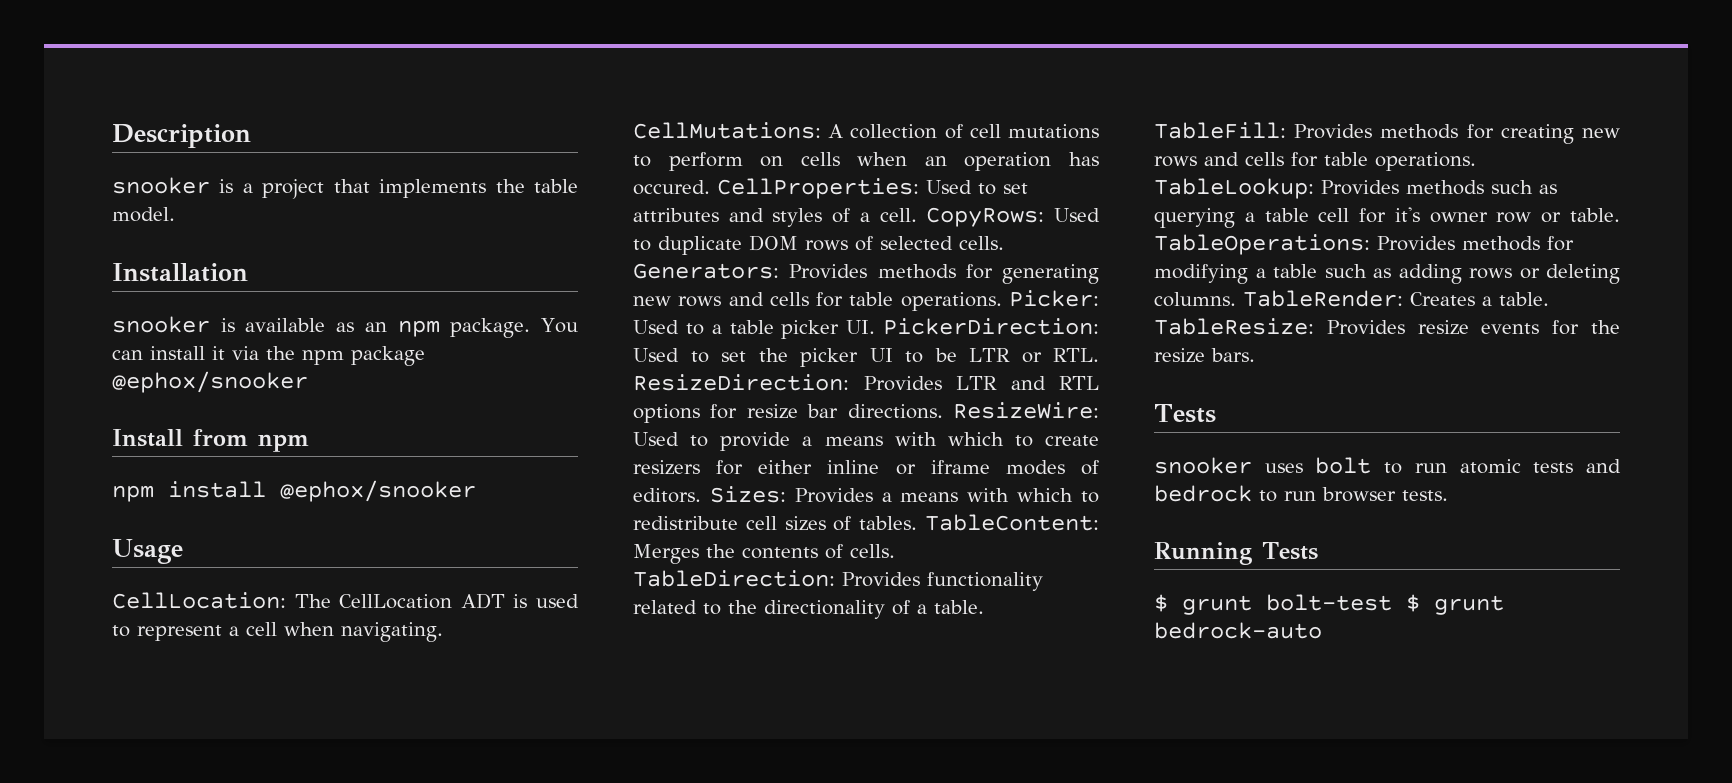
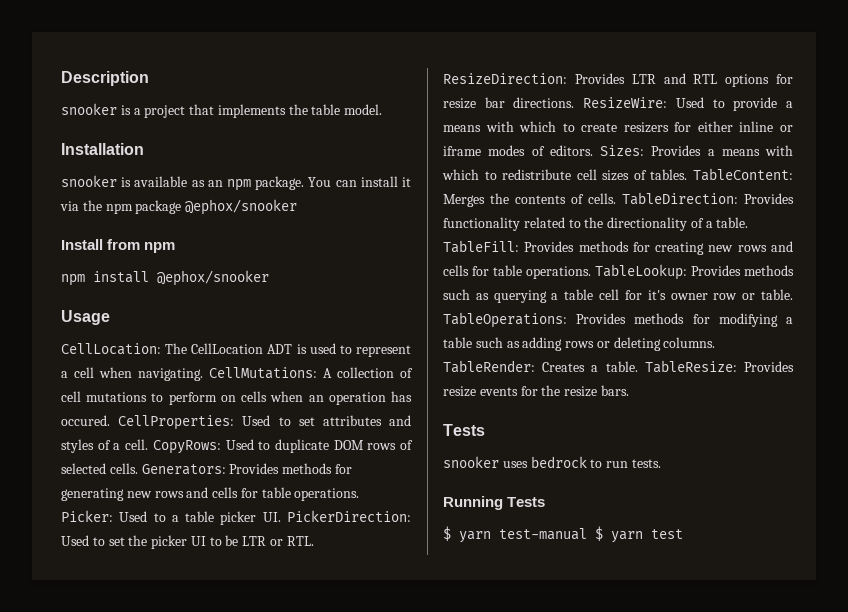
- snooker uses bolt to run atomic tests and bedrock to run browser tests.
+ snooker uses bedrock to run tests.
- $ grunt bolt-test $ grunt bedrock-auto
+ $ yarn test-manual $ yarn test

